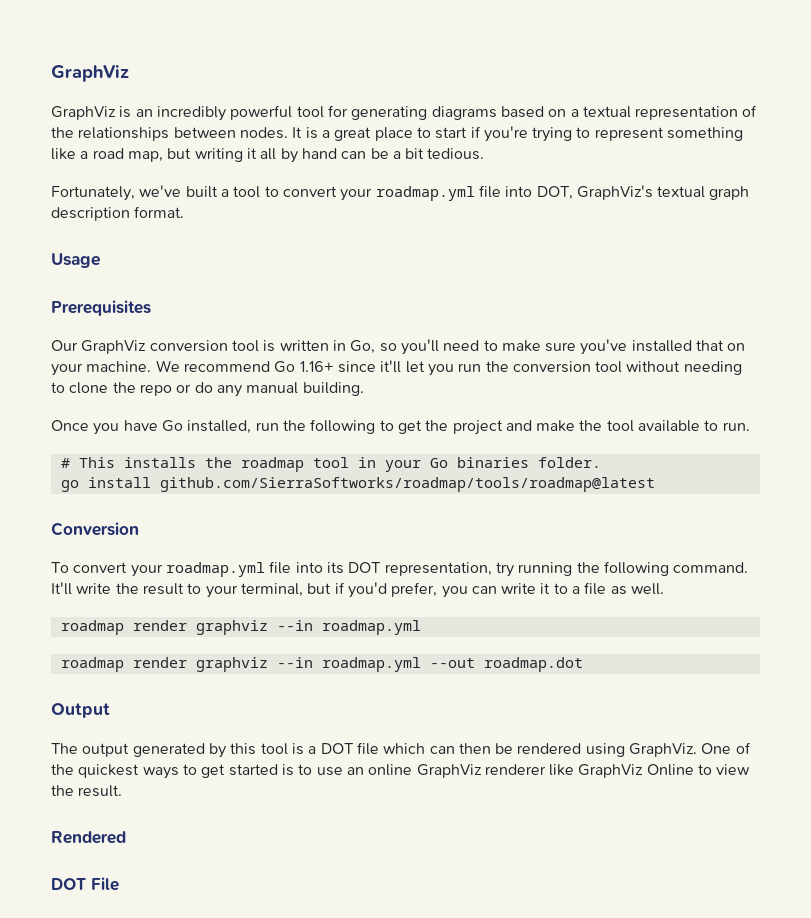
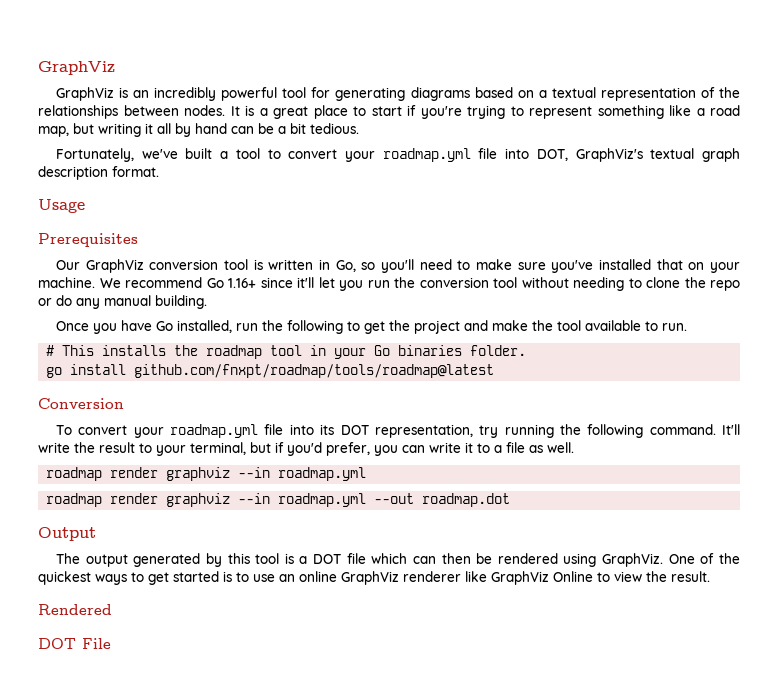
- go install github.com/SierraSoftworks/roadmap/tools/roadmap@latest
+ go install github.com/fnxpt/roadmap/tools/roadmap@latest

